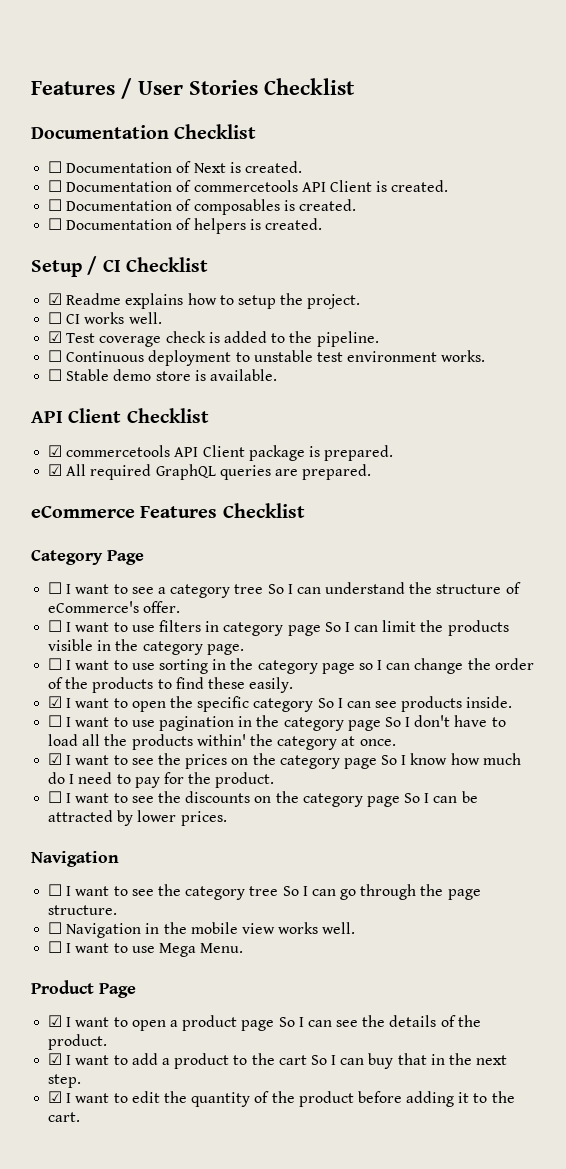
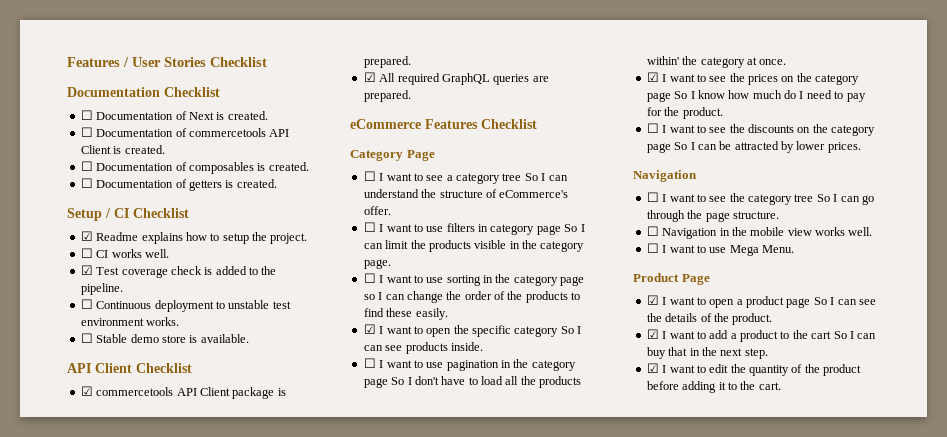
- ☐ Documentation of helpers is created.
+ ☐ Documentation of getters is created.

